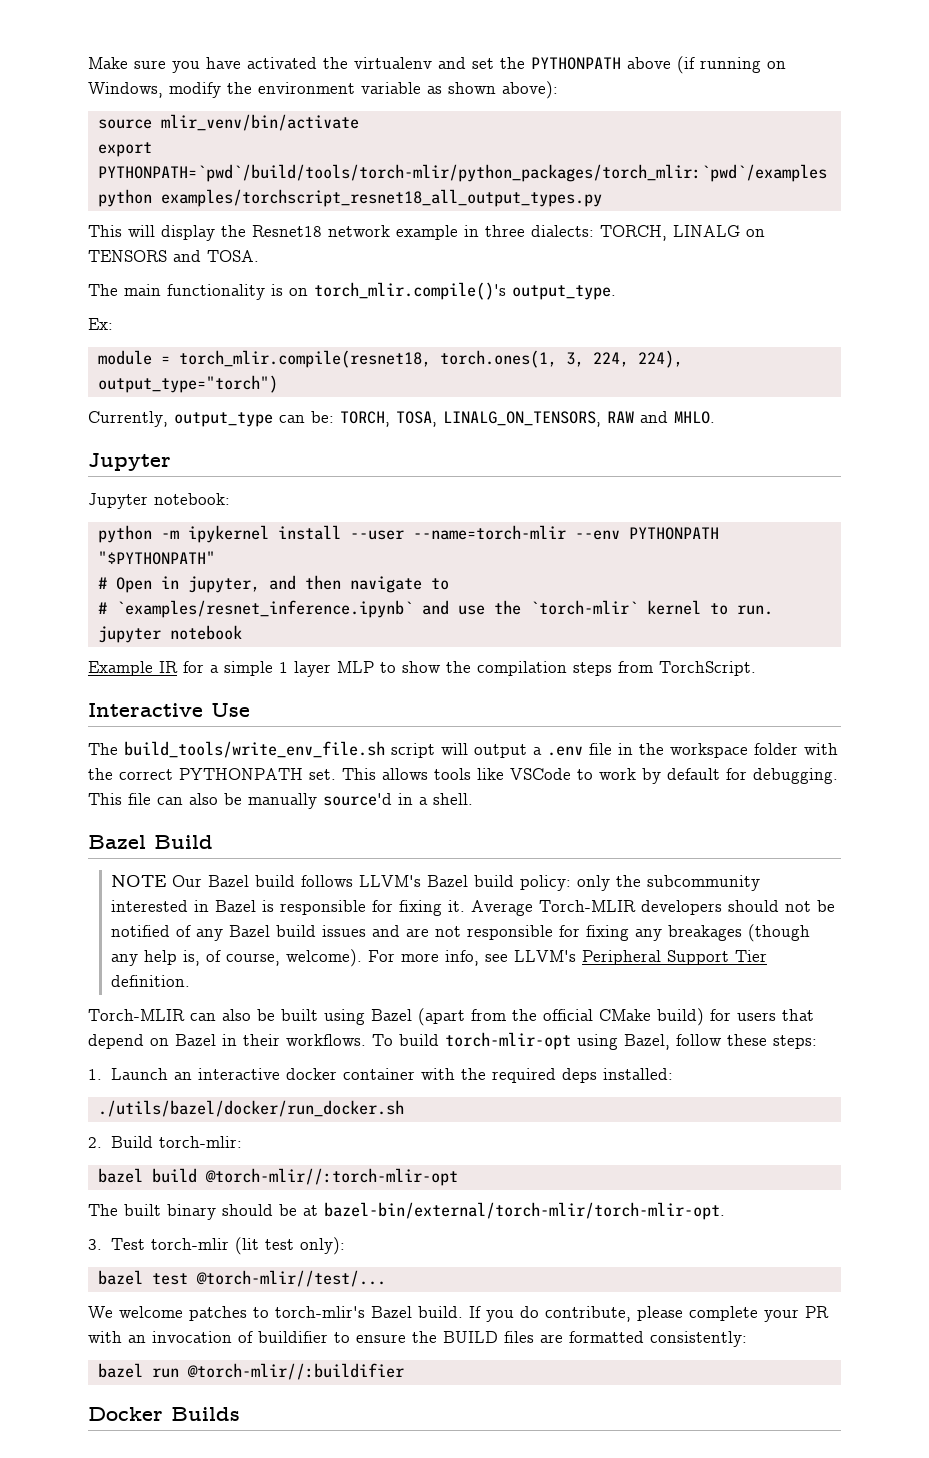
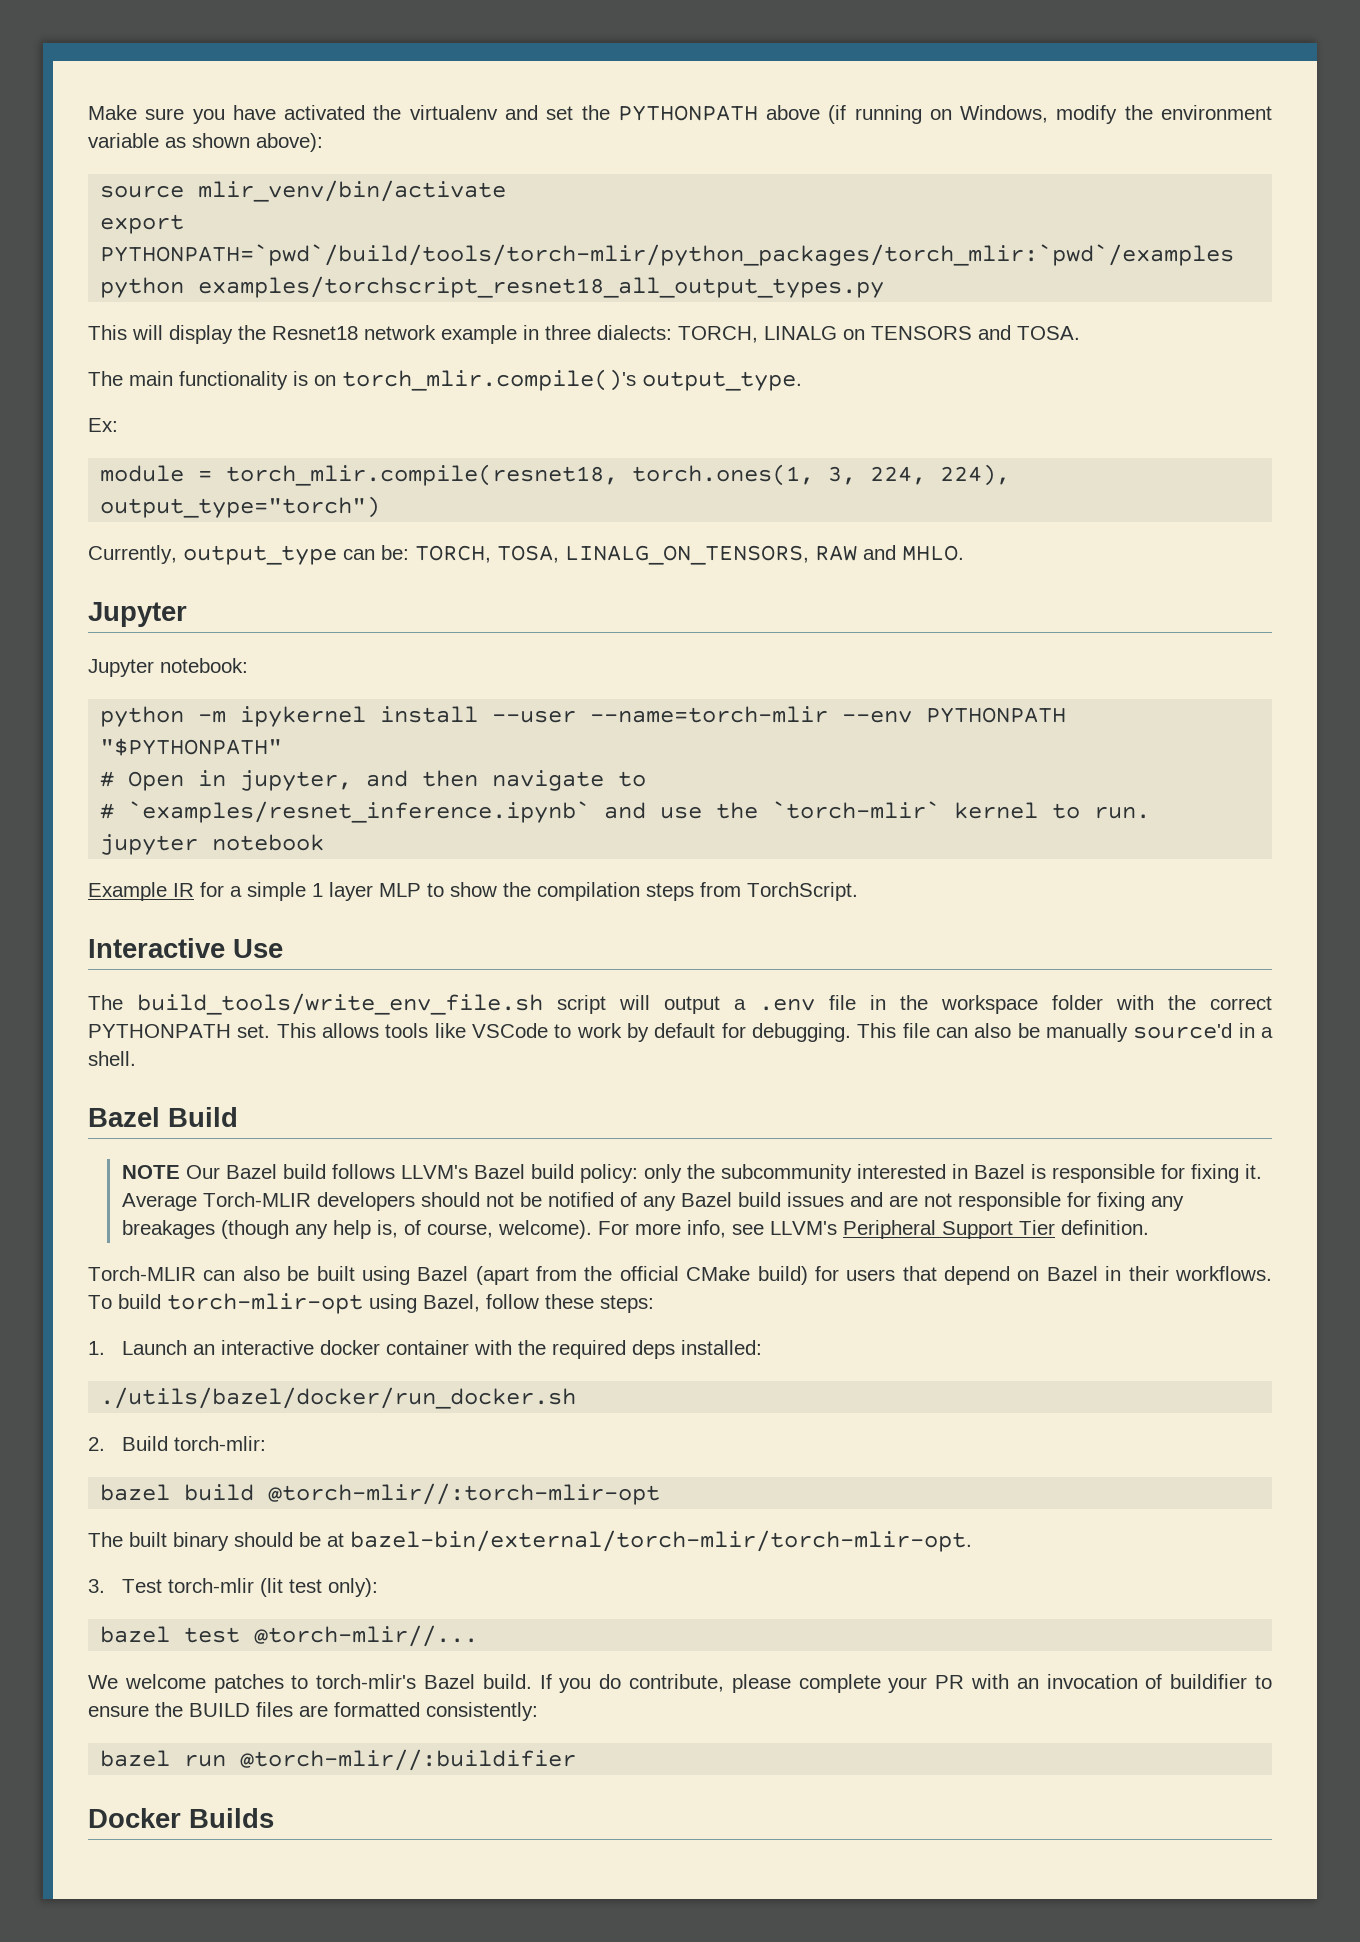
- bazel test @torch-mlir//test/...
+ bazel test @torch-mlir//...

